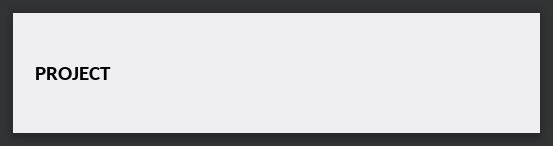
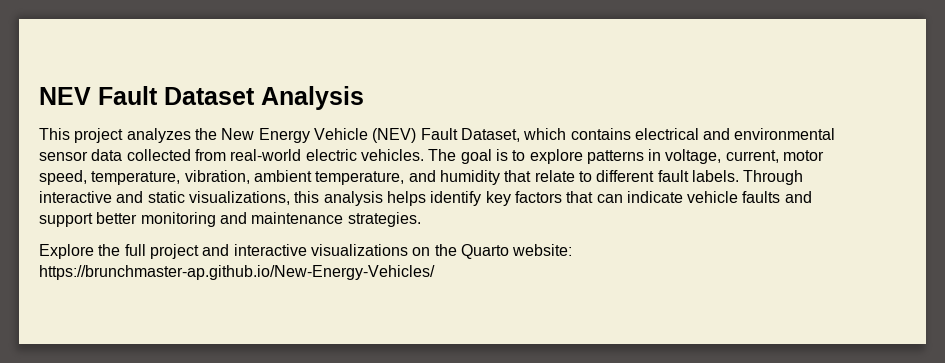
- PROJECT
+ NEV Fault Dataset Analysis
+ This project analyzes the New Energy Vehicle (NEV) Fault Dataset, which contains electrical and environmental sensor data collected from real-world electric vehicles. The goal is to explore patterns in voltage, current, motor speed, temperature, vibration, ambient temperature, and humidity that relate to different fault labels. Through interactive and static visualizations, this analysis helps identify key factors that can indicate vehicle faults and support better monitoring and maintenance strategies.
+ Explore the full project and interactive visualizations on the Quarto website: https://brunchmaster-ap.github.io/New-Energy-Vehicles/

